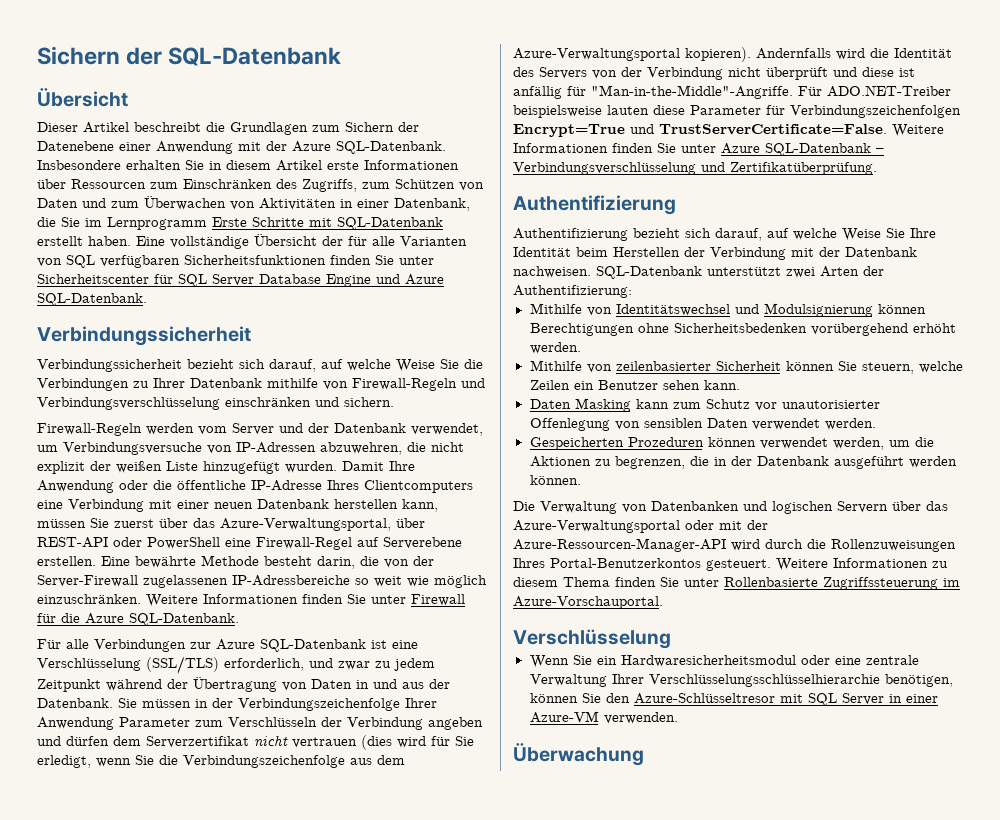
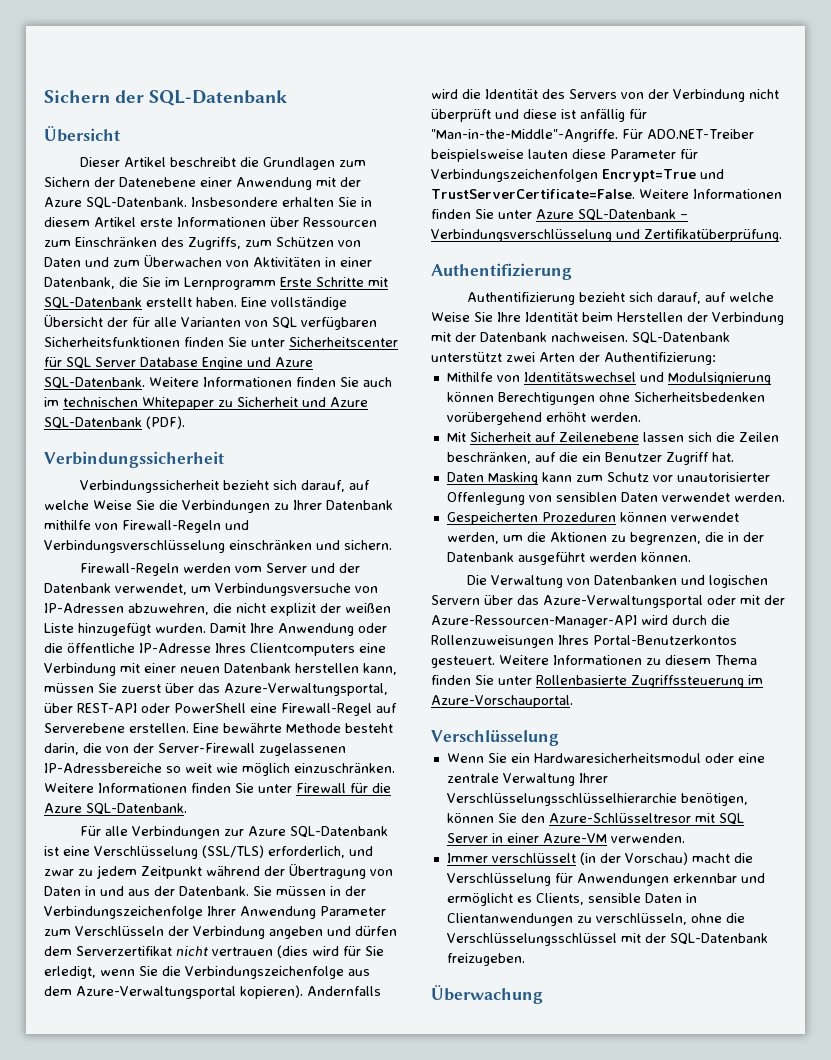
+ Weitere Informationen finden Sie auch im technischen Whitepaper zu Sicherheit und Azure SQL-Datenbank (PDF).
- Mithilfe von zeilenbasierter Sicherheit können Sie steuern, welche Zeilen ein Benutzer sehen kann.
+ Mit Sicherheit auf Zeilenebene lassen sich die Zeilen beschränken, auf die ein Benutzer Zugriff hat.
+ Immer verschlüsselt (in der Vorschau) macht die Verschlüsselung für Anwendungen erkennbar und ermöglicht es Clients, sensible Daten in Clientanwendungen zu verschlüsseln, ohne die Verschlüsselungsschlüssel mit der SQL-Datenbank freizugeben.

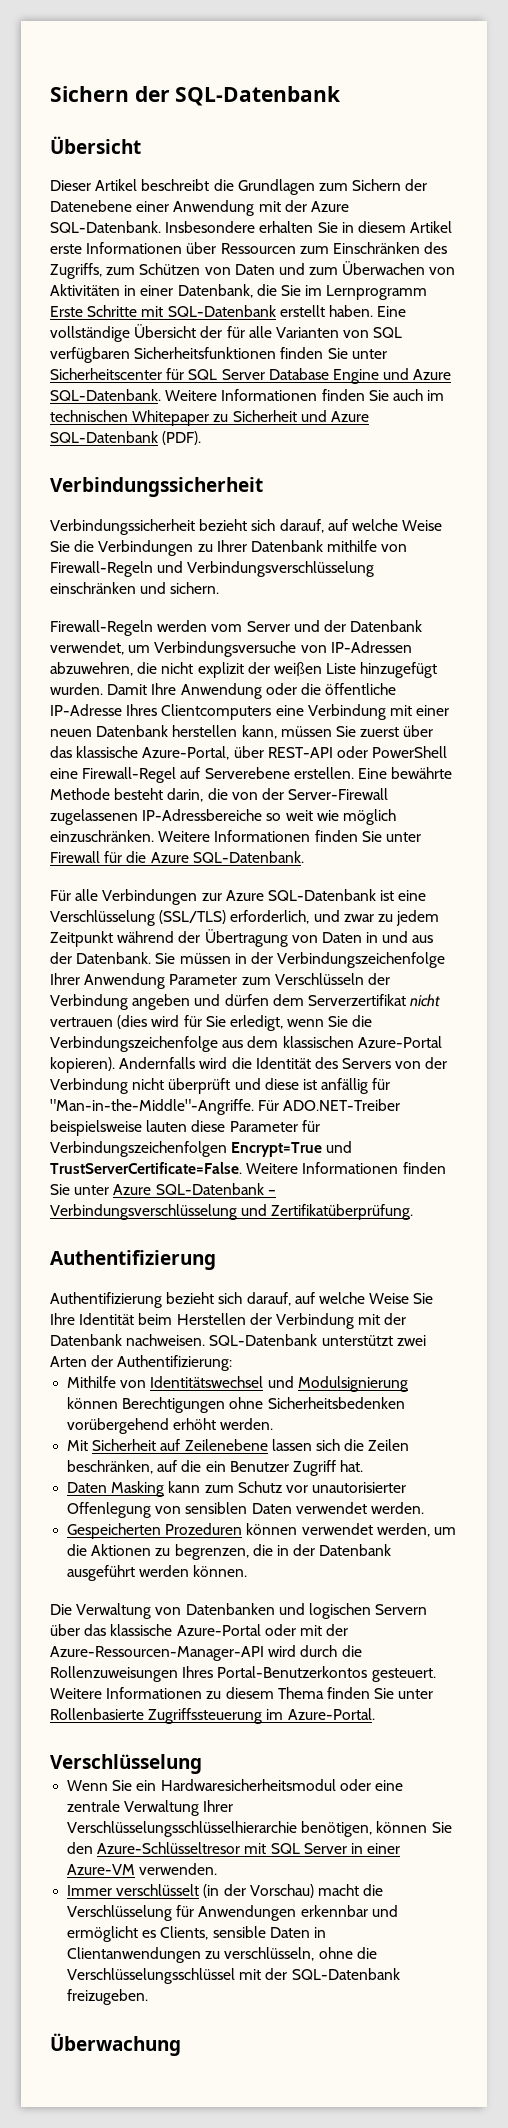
- Damit Ihre Anwendung oder die öffentliche IP-Adresse Ihres Clientcomputers eine Verbindung mit einer neuen Datenbank herstellen kann, müssen Sie zuerst über das Azure-Verwaltungsportal, über REST-API oder PowerShell eine Firewall-Regel auf Serverebene erstellen.
+ Damit Ihre Anwendung oder die öffentliche IP-Adresse Ihres Clientcomputers eine Verbindung mit einer neuen Datenbank herstellen kann, müssen Sie zuerst über das klassische Azure-Portal, über REST-API oder PowerShell eine Firewall-Regel auf Serverebene erstellen.
- Sie müssen in der Verbindungszeichenfolge Ihrer Anwendung Parameter zum Verschlüsseln der Verbindung angeben und dürfen dem Serverzertifikat nicht vertrauen (dies wird für Sie erledigt, wenn Sie die Verbindungszeichenfolge aus dem Azure-Verwaltungsportal kopieren).
+ Sie müssen in der Verbindungszeichenfolge Ihrer Anwendung Parameter zum Verschlüsseln der Verbindung angeben und dürfen dem Serverzertifikat nicht vertrauen (dies wird für Sie erledigt, wenn Sie die Verbindungszeichenfolge aus dem klassischen Azure-Portal kopieren).
- Die Verwaltung von Datenbanken und logischen Servern über das Azure-Verwaltungsportal oder mit der Azure-Ressourcen-Manager-API wird durch die Rollenzuweisungen Ihres Portal-Benutzerkontos gesteuert.
+ Die Verwaltung von Datenbanken und logischen Servern über das klassische Azure-Portal oder mit der Azure-Ressourcen-Manager-API wird durch die Rollenzuweisungen Ihres Portal-Benutzerkontos gesteuert.
- Weitere Informationen zu diesem Thema finden Sie unter Rollenbasierte Zugriffssteuerung im Azure-Vorschauportal.
+ Weitere Informationen zu diesem Thema finden Sie unter Rollenbasierte Zugriffssteuerung im Azure-Portal.

